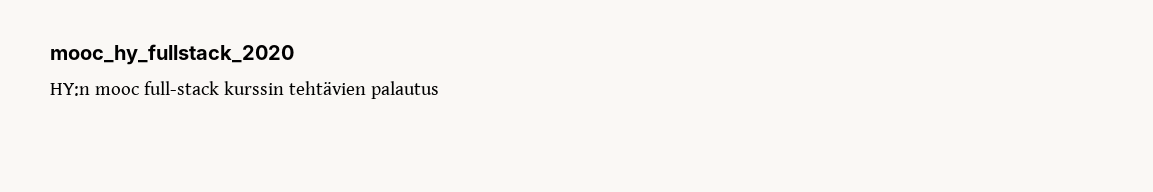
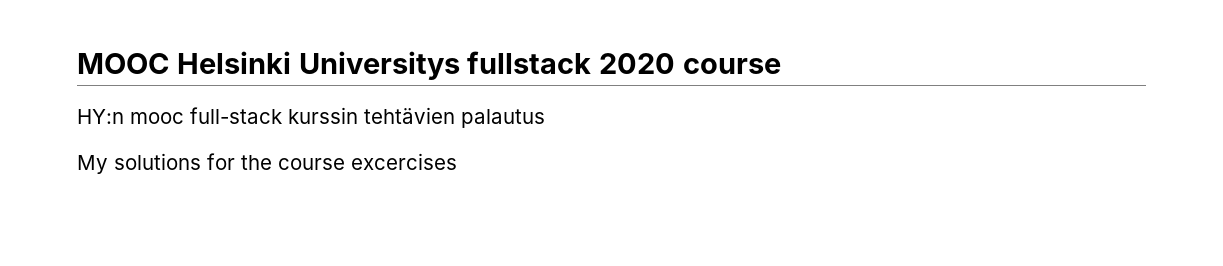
- mooc_hy_fullstack_2020
+ MOOC Helsinki Universitys fullstack 2020 course
+ My solutions for the course excercises

